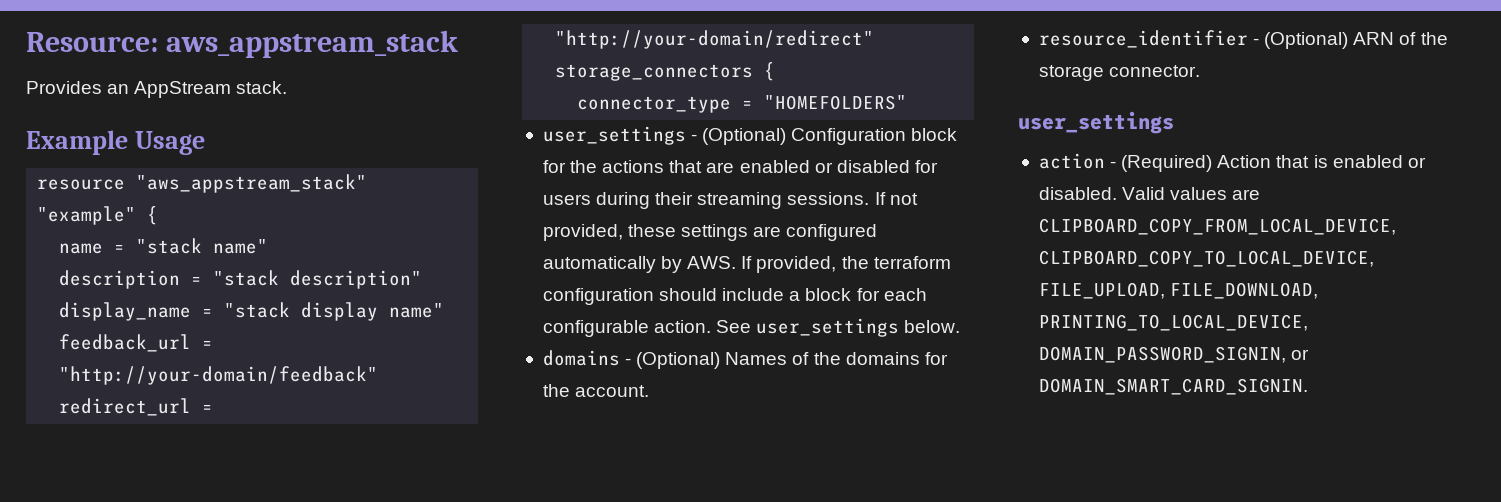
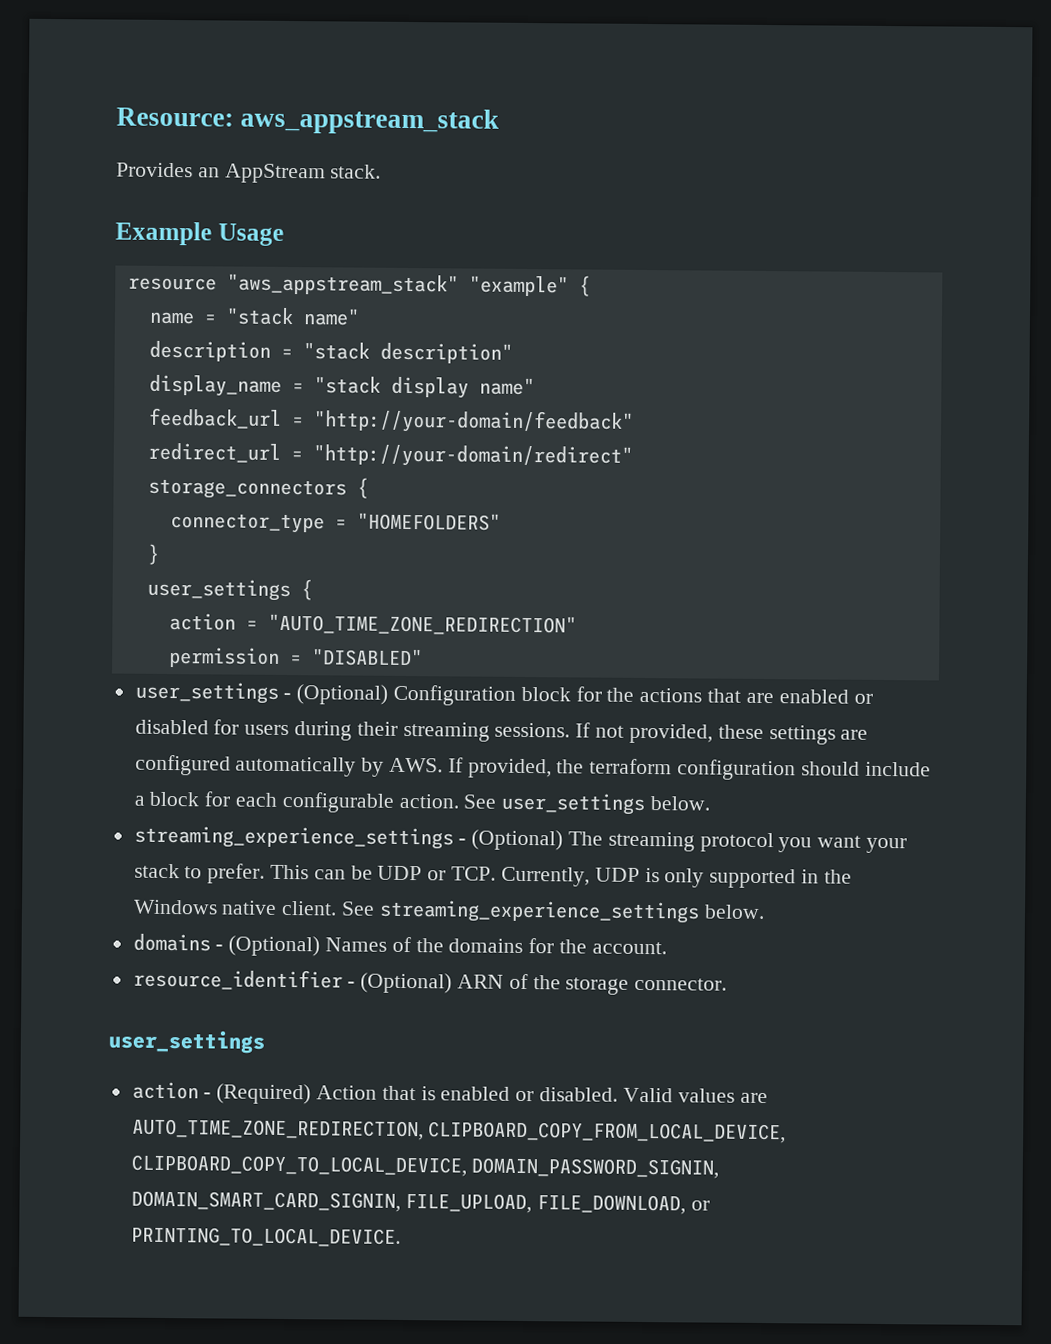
+ }
+ user_settings {
+ action = "AUTO_TIME_ZONE_REDIRECTION"
+ permission = "DISABLED"
+ streaming_experience_settings - (Optional) The streaming protocol you want your stack to prefer. This can be UDP or TCP. Currently, UDP is only supported in the Windows native client. See streaming_experience_settings below.
- Valid values are CLIPBOARD_COPY_FROM_LOCAL_DEVICE, CLIPBOARD_COPY_TO_LOCAL_DEVICE, FILE_UPLOAD, FILE_DOWNLOAD, PRINTING_TO_LOCAL_DEVICE, DOMAIN_PASSWORD_SIGNIN, or DOMAIN_SMART_CARD_SIGNIN.
+ Valid values are AUTO_TIME_ZONE_REDIRECTION, CLIPBOARD_COPY_FROM_LOCAL_DEVICE, CLIPBOARD_COPY_TO_LOCAL_DEVICE, DOMAIN_PASSWORD_SIGNIN, DOMAIN_SMART_CARD_SIGNIN, FILE_UPLOAD, FILE_DOWNLOAD, or PRINTING_TO_LOCAL_DEVICE.

